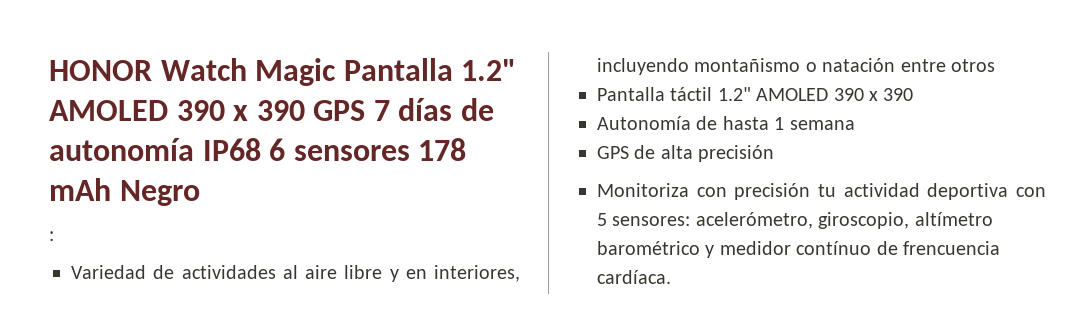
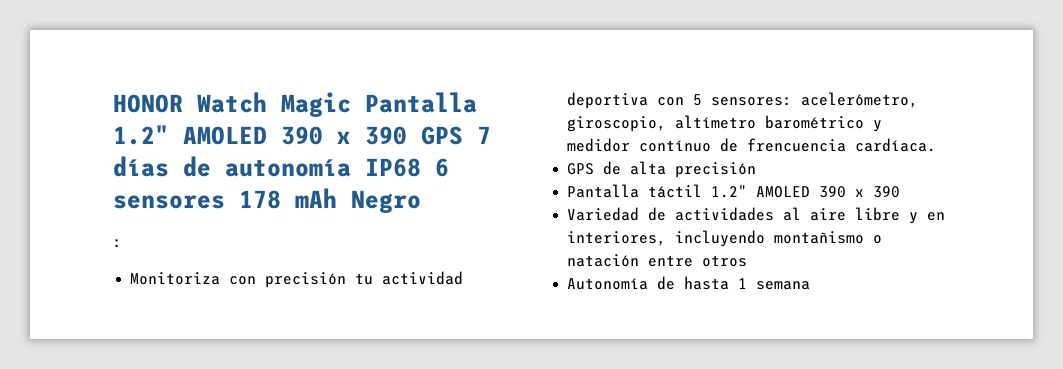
- Variedad de actividades al aire libre y en interiores, incluyendo montañismo o natación entre otros
- Pantalla táctil 1.2" AMOLED 390 x 390
- Autonomía de hasta 1 semana
- GPS de alta precisión
+ GPS de alta precisión
+ Pantalla táctil 1.2" AMOLED 390 x 390
+ Variedad de actividades al aire libre y en interiores, incluyendo montañismo o natación entre otros
+ Autonomía de hasta 1 semana

